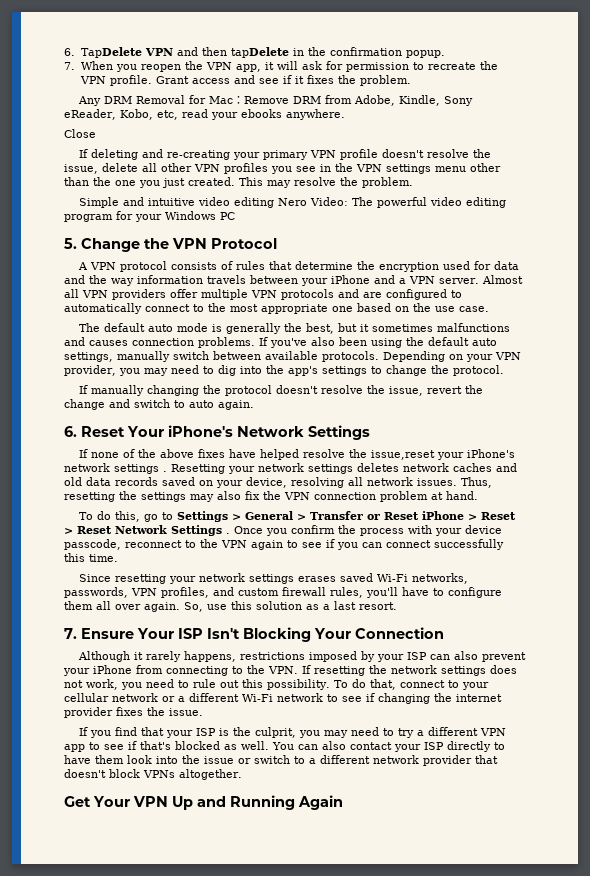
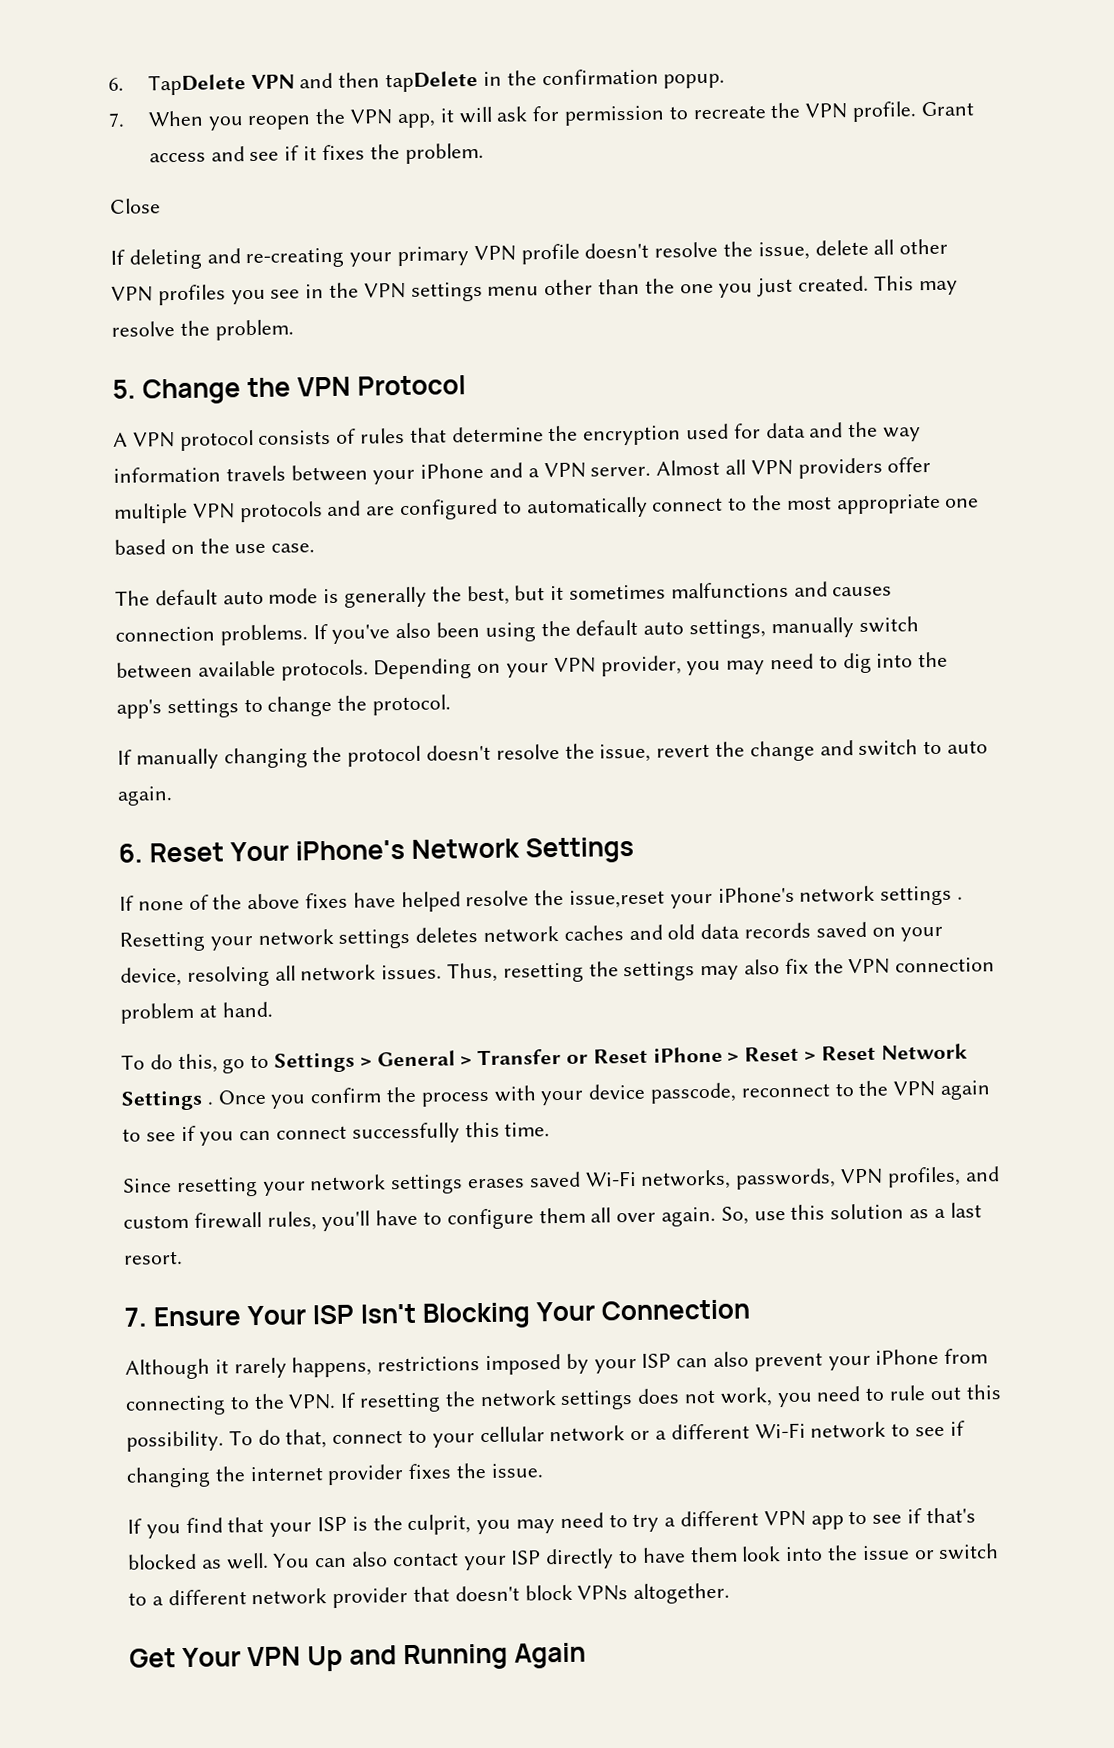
- Any DRM Removal for Mac：Remove DRM from Adobe, Kindle, Sony eReader, Kobo, etc, read your ebooks anywhere.
- Simple and intuitive video editing Nero Video: The powerful video editing program for your Windows PC

